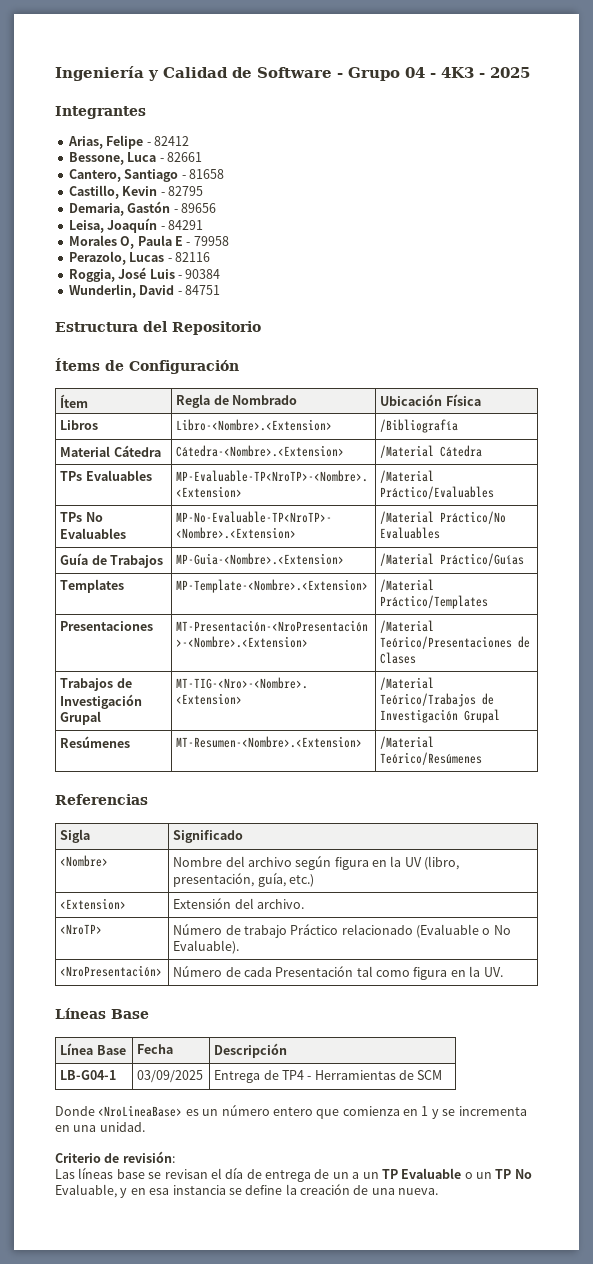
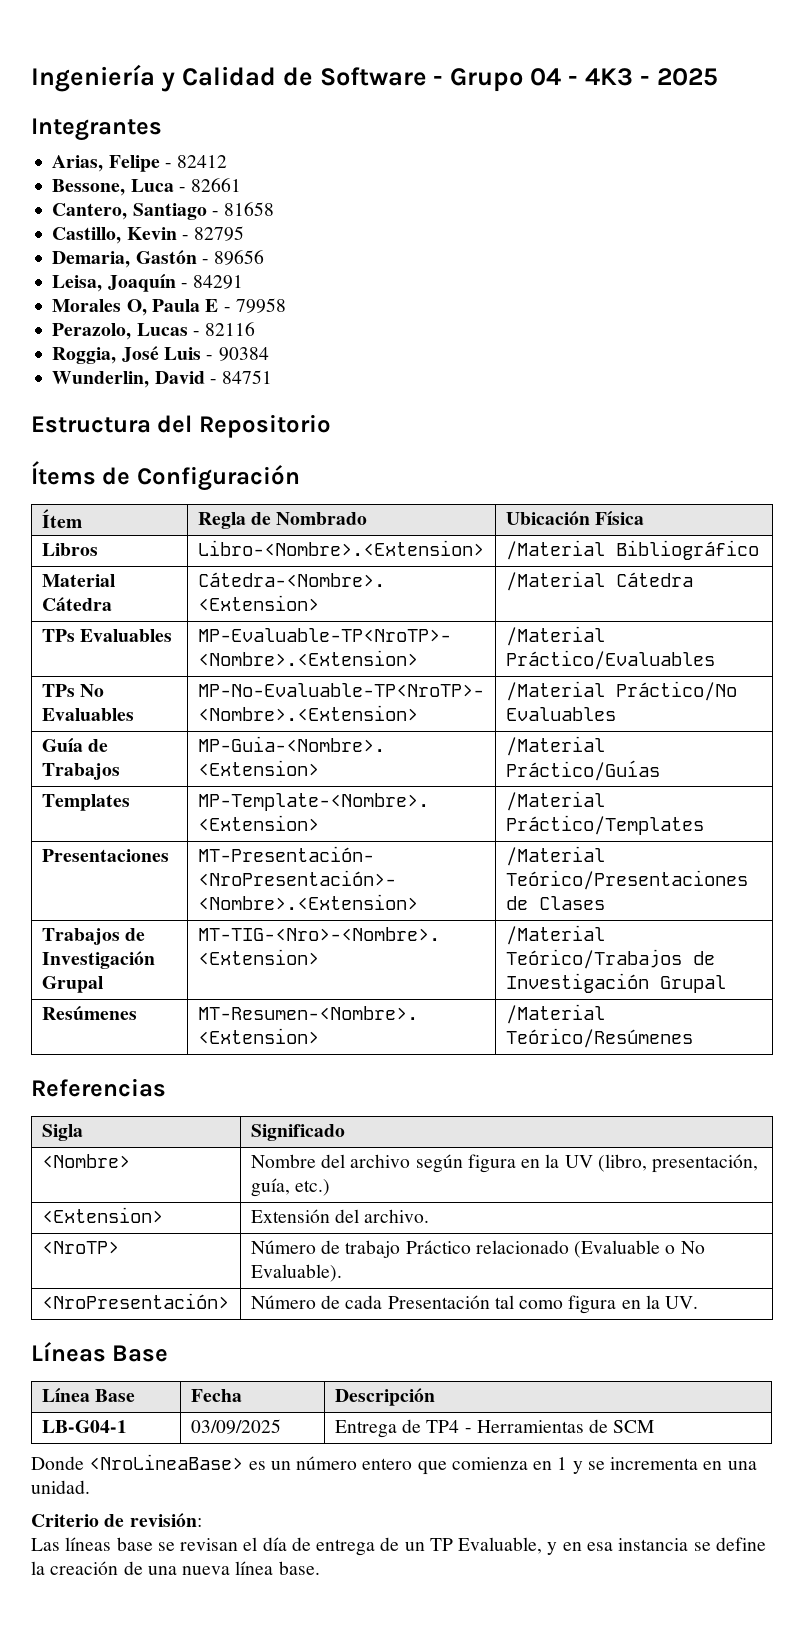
- Libros | Libro-<Nombre>.<Extension> | /Bibliografía
+ Libros | Libro-<Nombre>.<Extension> | /Material Bibliográfico
- Las líneas base se revisan el día de entrega de un a un TP Evaluable o un TP No Evaluable, y en esa instancia se define la creación de una nueva.
+ Las líneas base se revisan el día de entrega de un TP Evaluable, y en esa instancia se define la creación de una nueva línea base.

